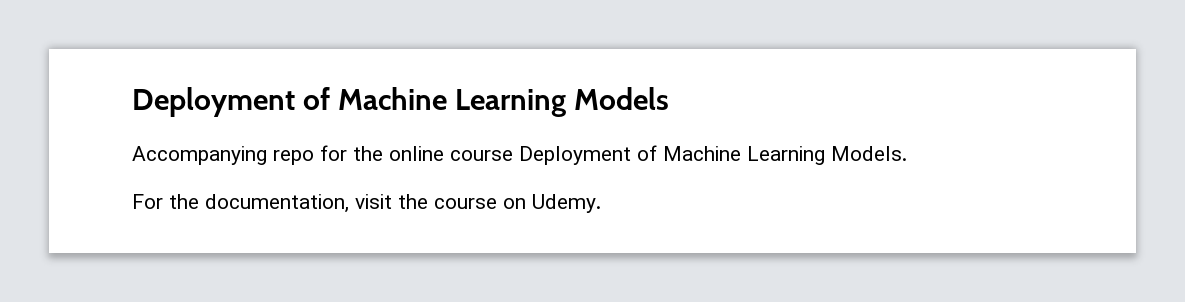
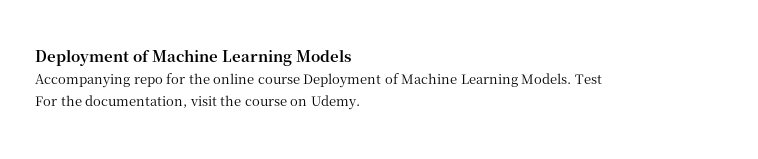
+ Test

